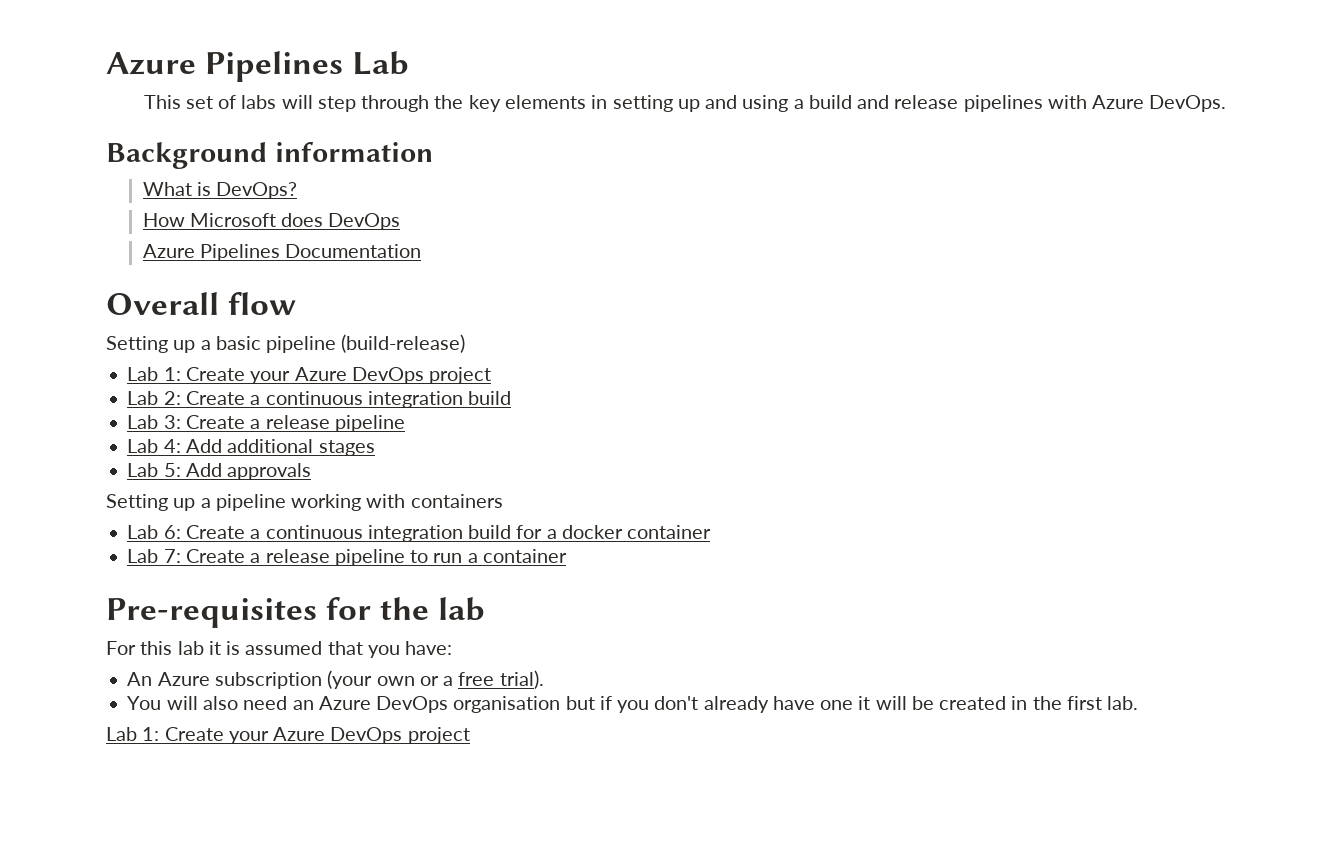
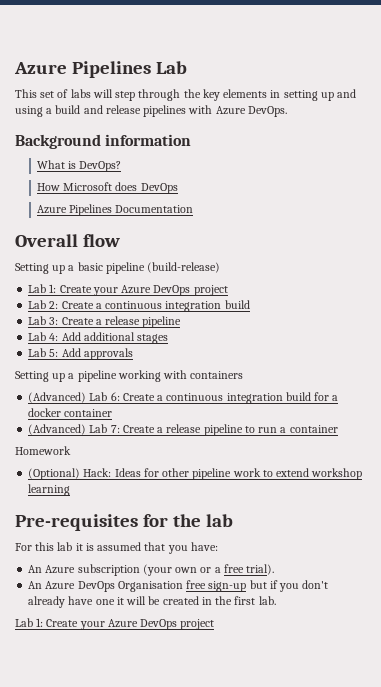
- Lab 6: Create a continuous integration build for a docker container
+ (Advanced) Lab 6: Create a continuous integration build for a docker container
- Lab 7: Create a release pipeline to run a container
+ (Advanced) Lab 7: Create a release pipeline to run a container
+ Homework
+ (Optional) Hack: Ideas for other pipeline work to extend workshop learning
- You will also need an Azure DevOps organisation but if you don't already have one it will be created in the first lab.
+ An Azure DevOps Organisation free sign-up but if you don't already have one it will be created in the first lab.

